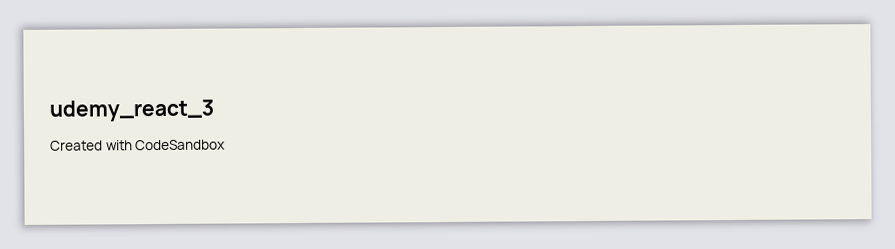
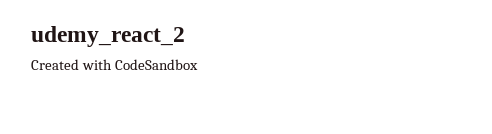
- udemy_react_3
+ udemy_react_2

